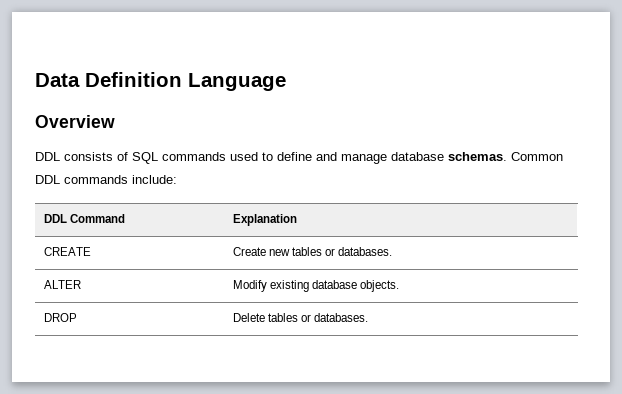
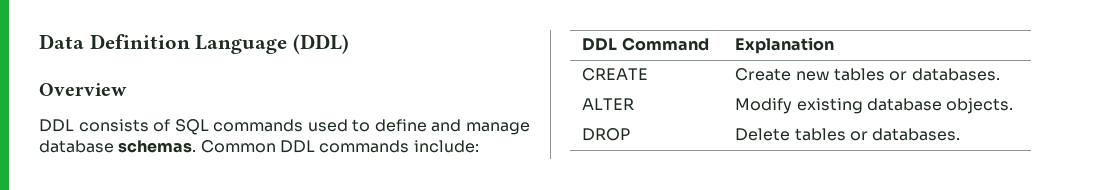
- Data Definition Language
+ Data Definition Language (DDL)

